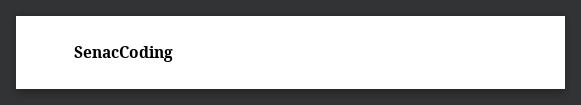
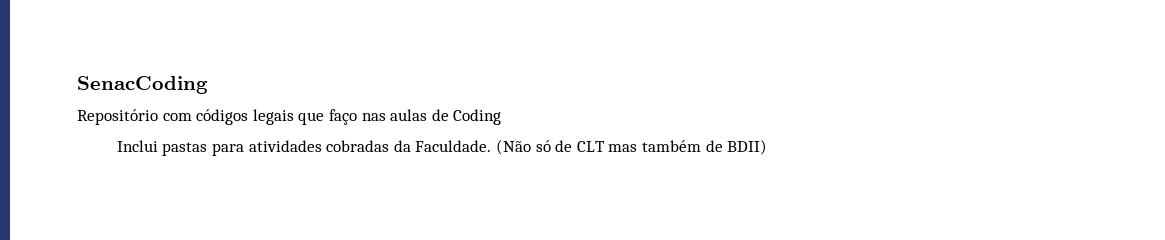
+ Repositório com códigos legais que faço nas aulas de Coding
+ Inclui pastas para atividades cobradas da Faculdade. (Não só de CLT mas também de BDII)

